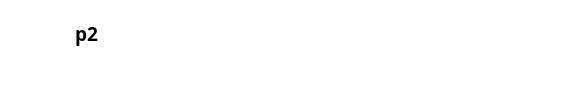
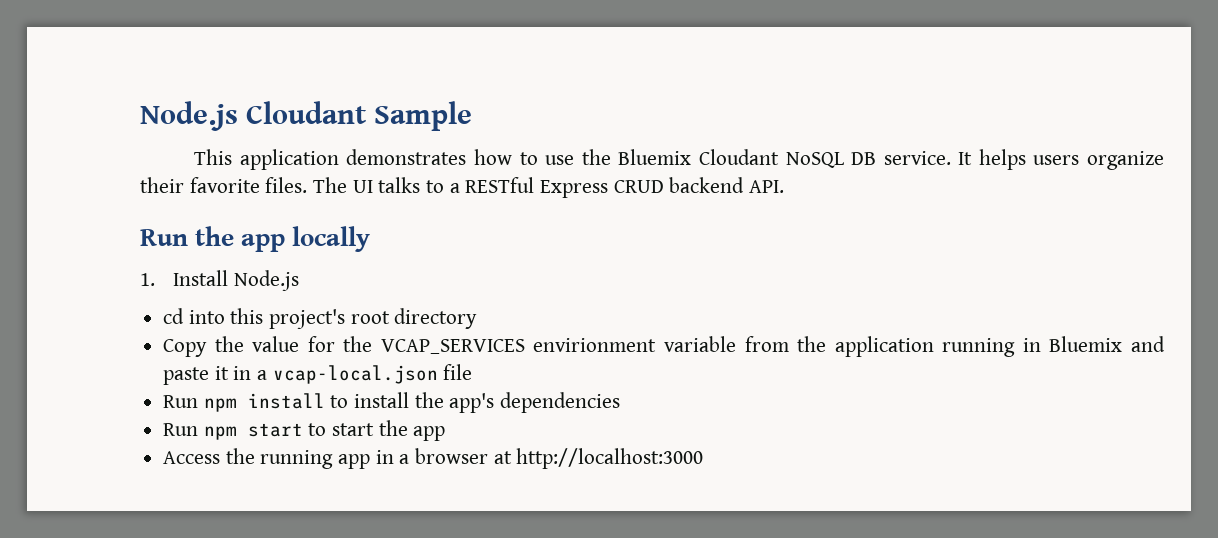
- p2
+ Node.js Cloudant Sample
+ This application demonstrates how to use the Bluemix Cloudant NoSQL DB service. It helps users organize their favorite files. The UI talks to a RESTful Express CRUD backend API.
+ Run the app locally
+ 1. Install Node.js
+ cd into this project's root directory
+ Copy the value for the VCAP_SERVICES envirionment variable from the application running in Bluemix and paste it in a vcap-local.json file
+ Run npm install to install the app's dependencies
+ Run npm start to start the app
+ Access the running app in a browser at http://localhost:3000

